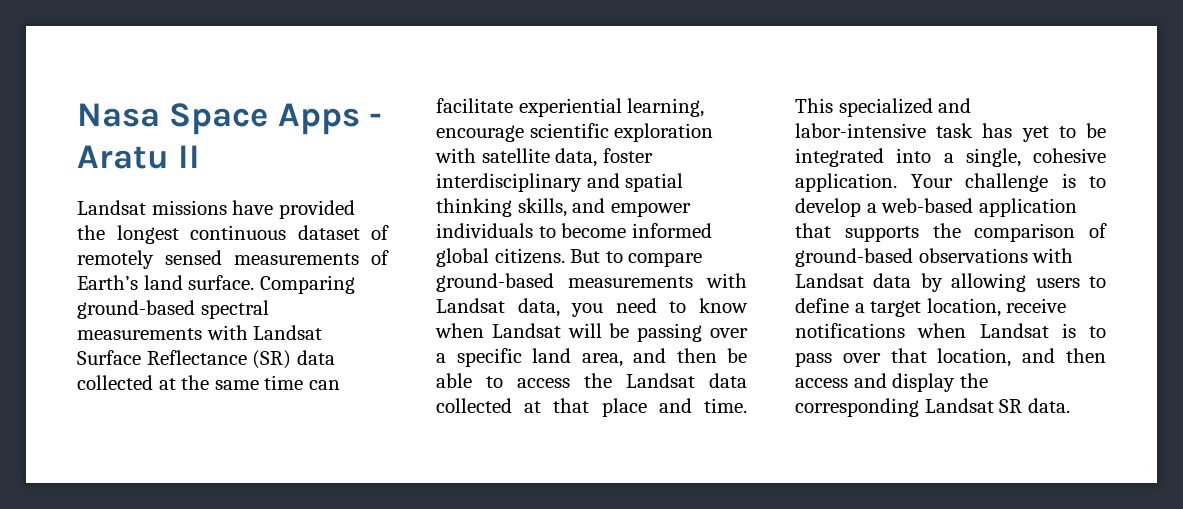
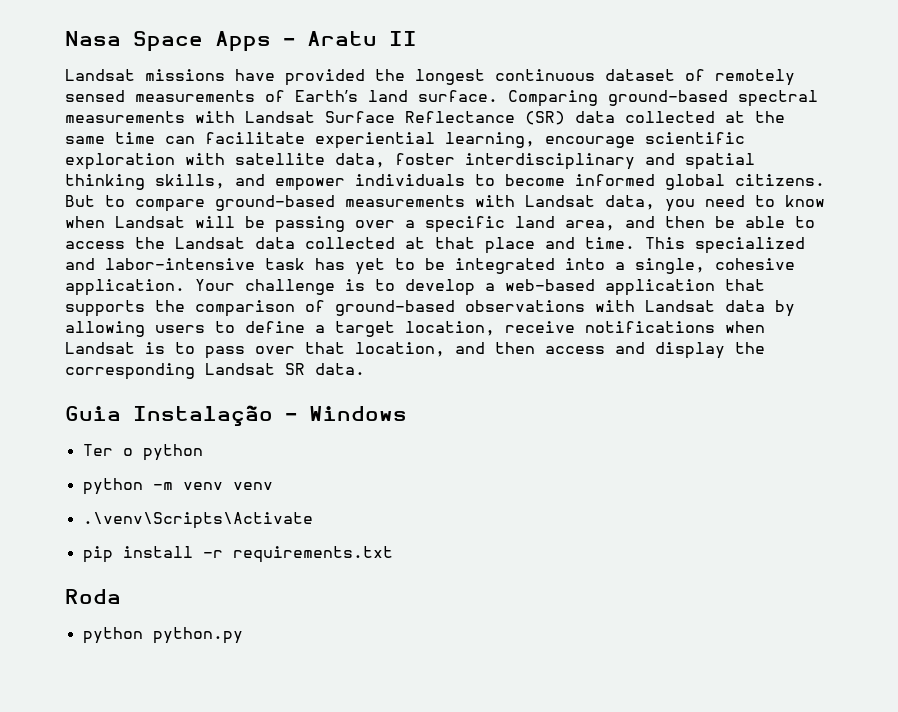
+ Guia Instalação - Windows
+ Ter o python
+ python -m venv venv
+ .\venv\Scripts\Activate
+ pip install -r requirements.txt
+ Roda
+ python python.py

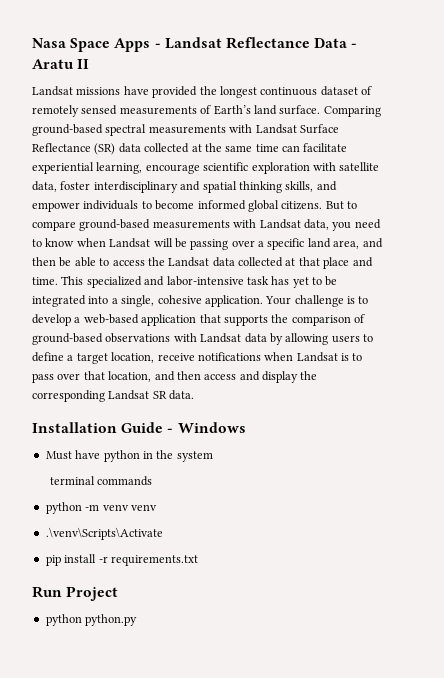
- Nasa Space Apps - Aratu II
+ Nasa Space Apps - Landsat Reflectance Data - Aratu II
- Guia Instalação - Windows
+ Installation Guide - Windows
- Ter o python
+ Must have python in the system
+ terminal commands
- Roda
+ Run Project

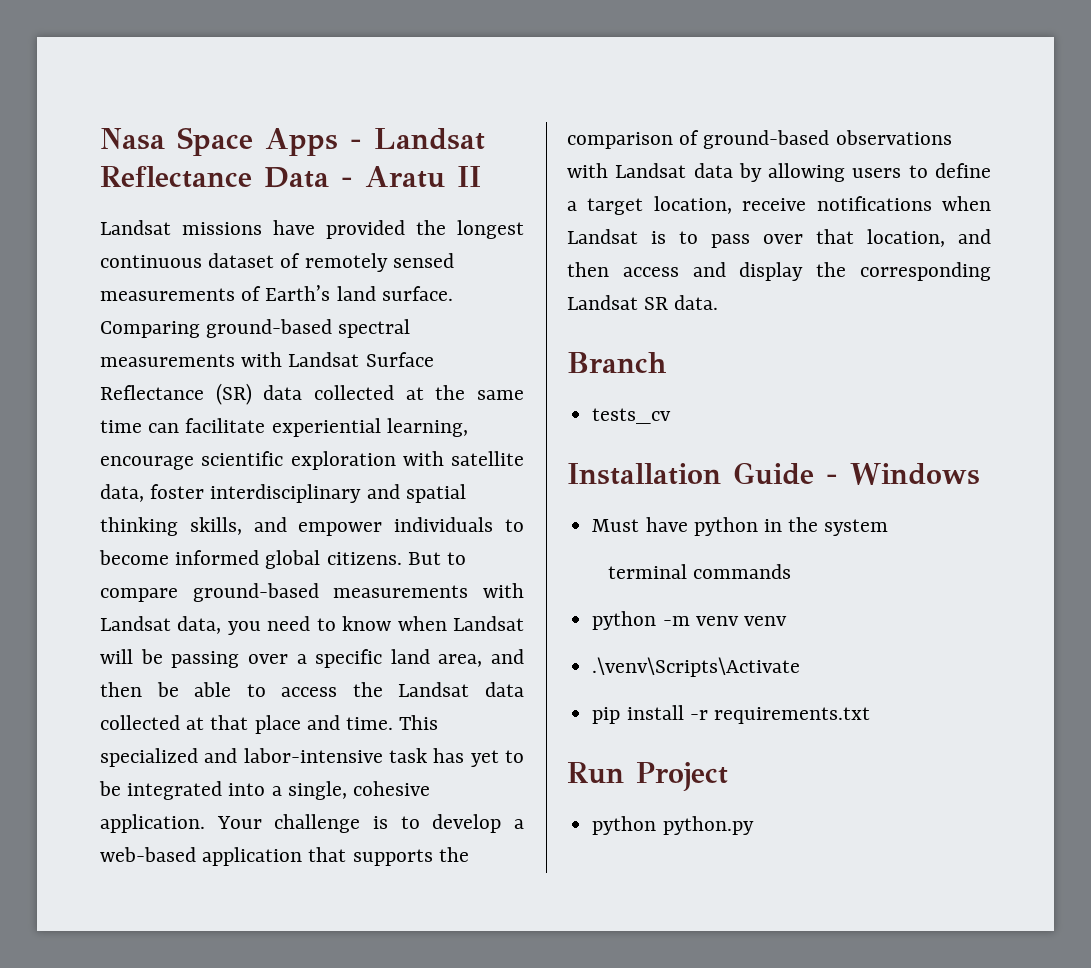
+ Branch
+ tests_cv

